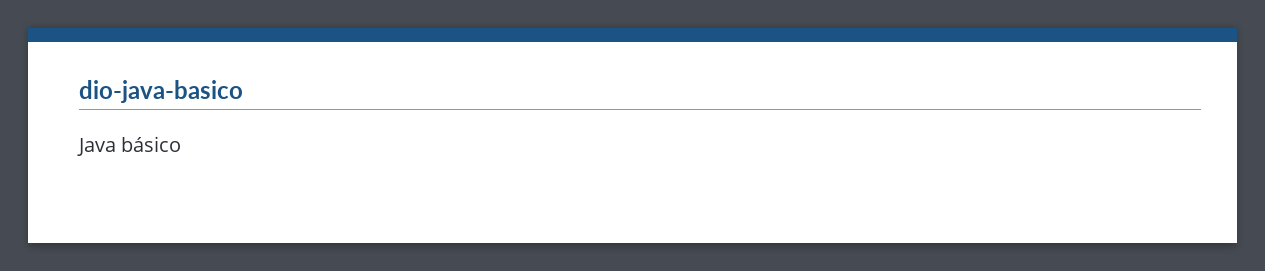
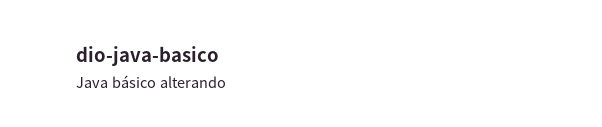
- Java básico
+ Java básico alterando

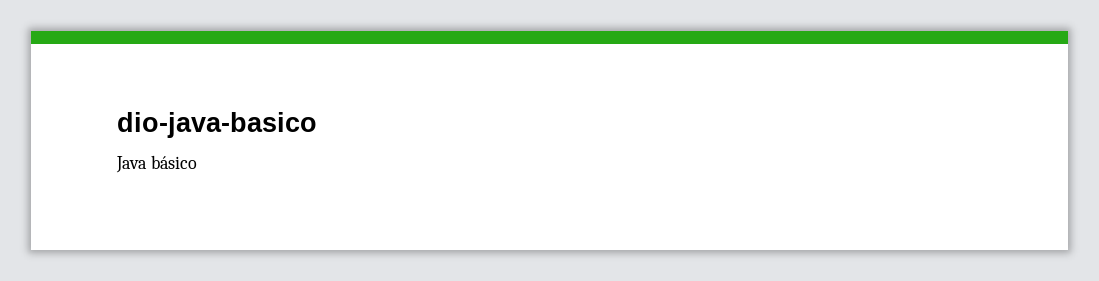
- Java básico alterando
+ Java básico

